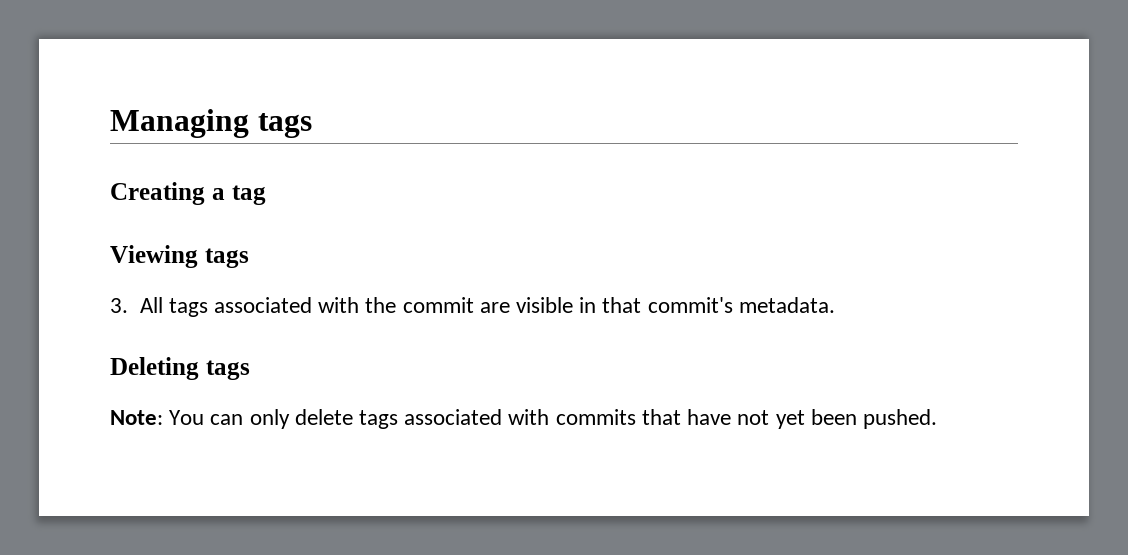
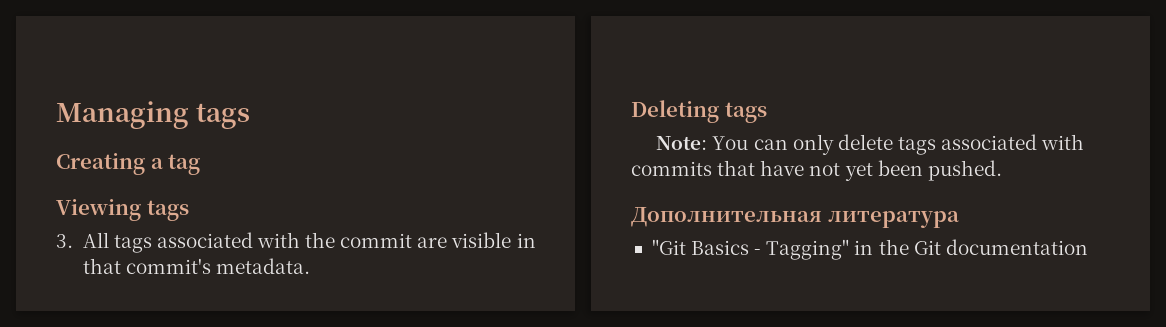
+ Дополнительная литература
+ "Git Basics - Tagging" in the Git documentation

